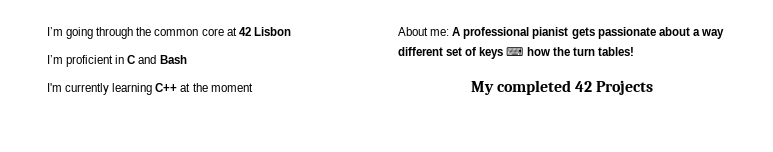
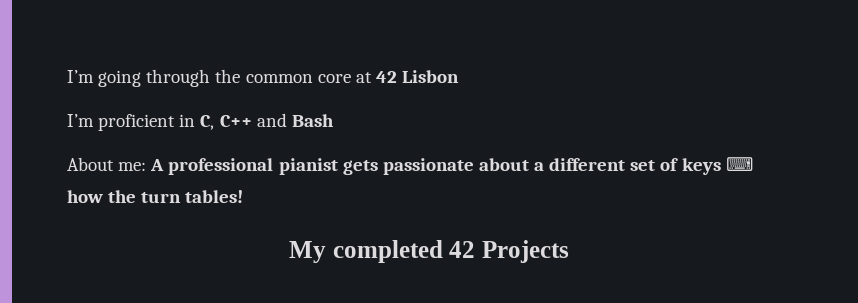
- I’m proficient in C and Bash
+ I’m proficient in C, C++ and Bash
- I'm currently learning C++ at the moment
- About me: A professional pianist gets passionate about a way different set of keys ⌨ how the turn tables!
+ About me: A professional pianist gets passionate about a different set of keys ⌨ how the turn tables!

